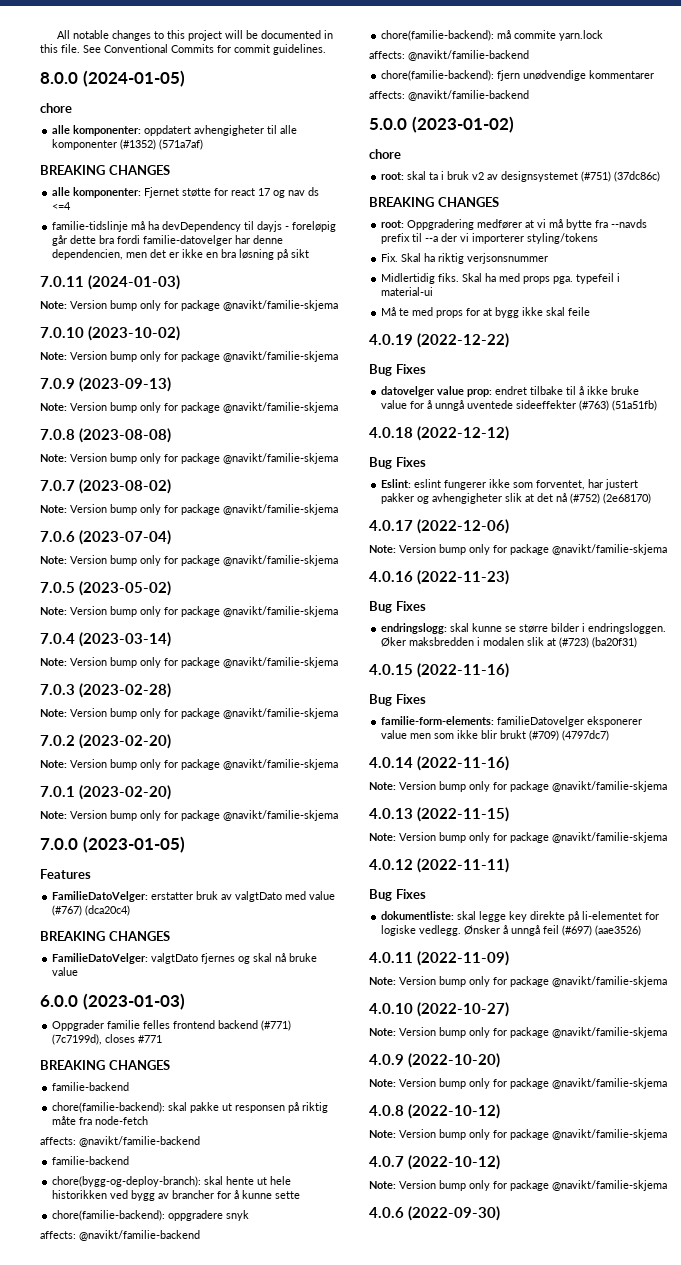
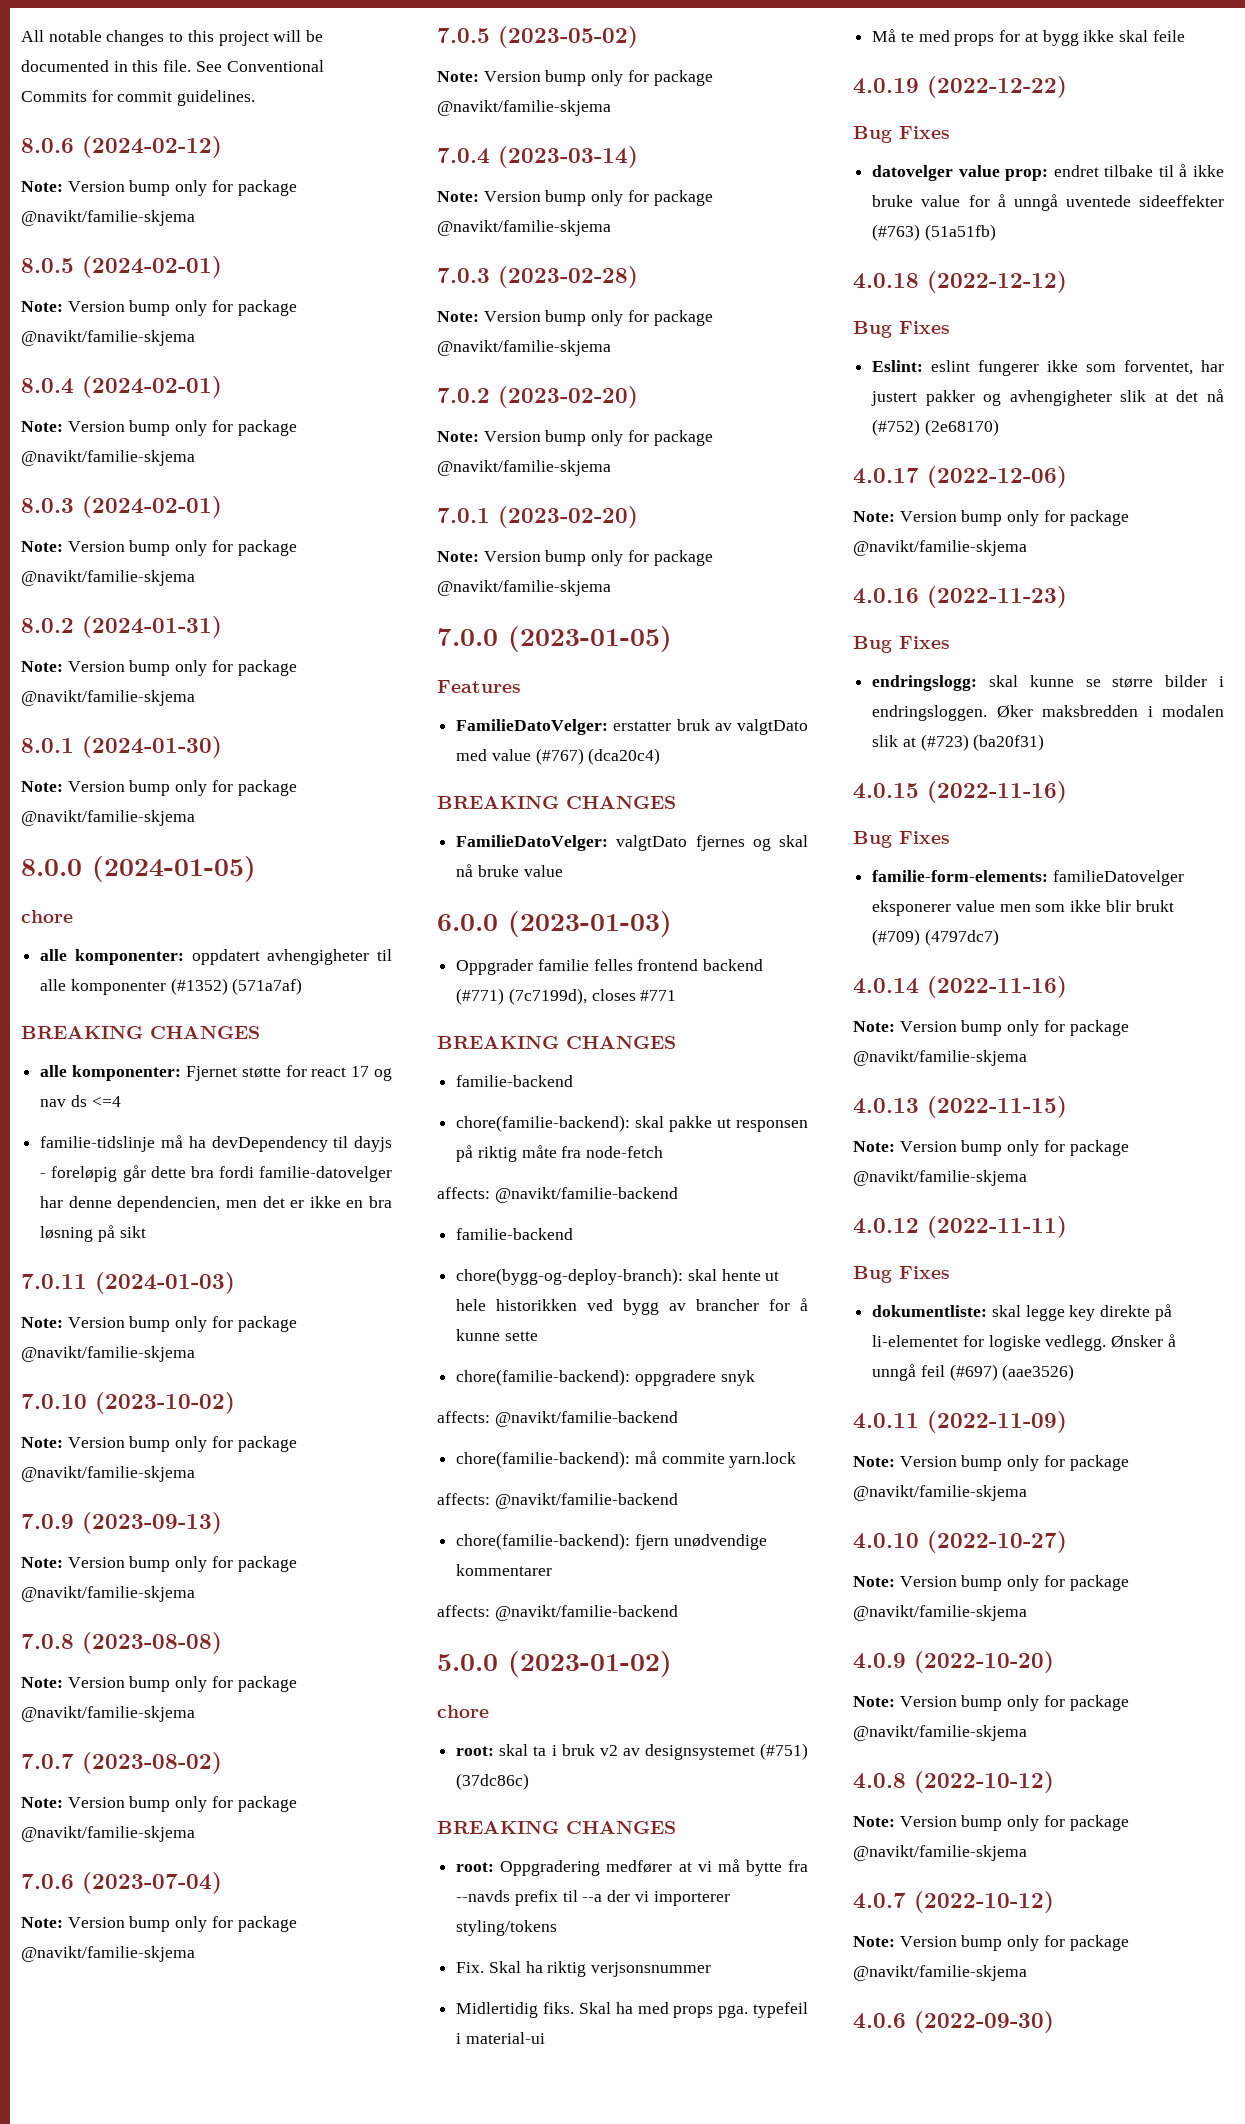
+ 8.0.6 (2024-02-12)
+ Note: Version bump only for package @navikt/familie-skjema
+ 8.0.5 (2024-02-01)
+ Note: Version bump only for package @navikt/familie-skjema
+ 8.0.4 (2024-02-01)
+ Note: Version bump only for package @navikt/familie-skjema
+ 8.0.3 (2024-02-01)
+ Note: Version bump only for package @navikt/familie-skjema
+ 8.0.2 (2024-01-31)
+ Note: Version bump only for package @navikt/familie-skjema
+ 8.0.1 (2024-01-30)
+ Note: Version bump only for package @navikt/familie-skjema

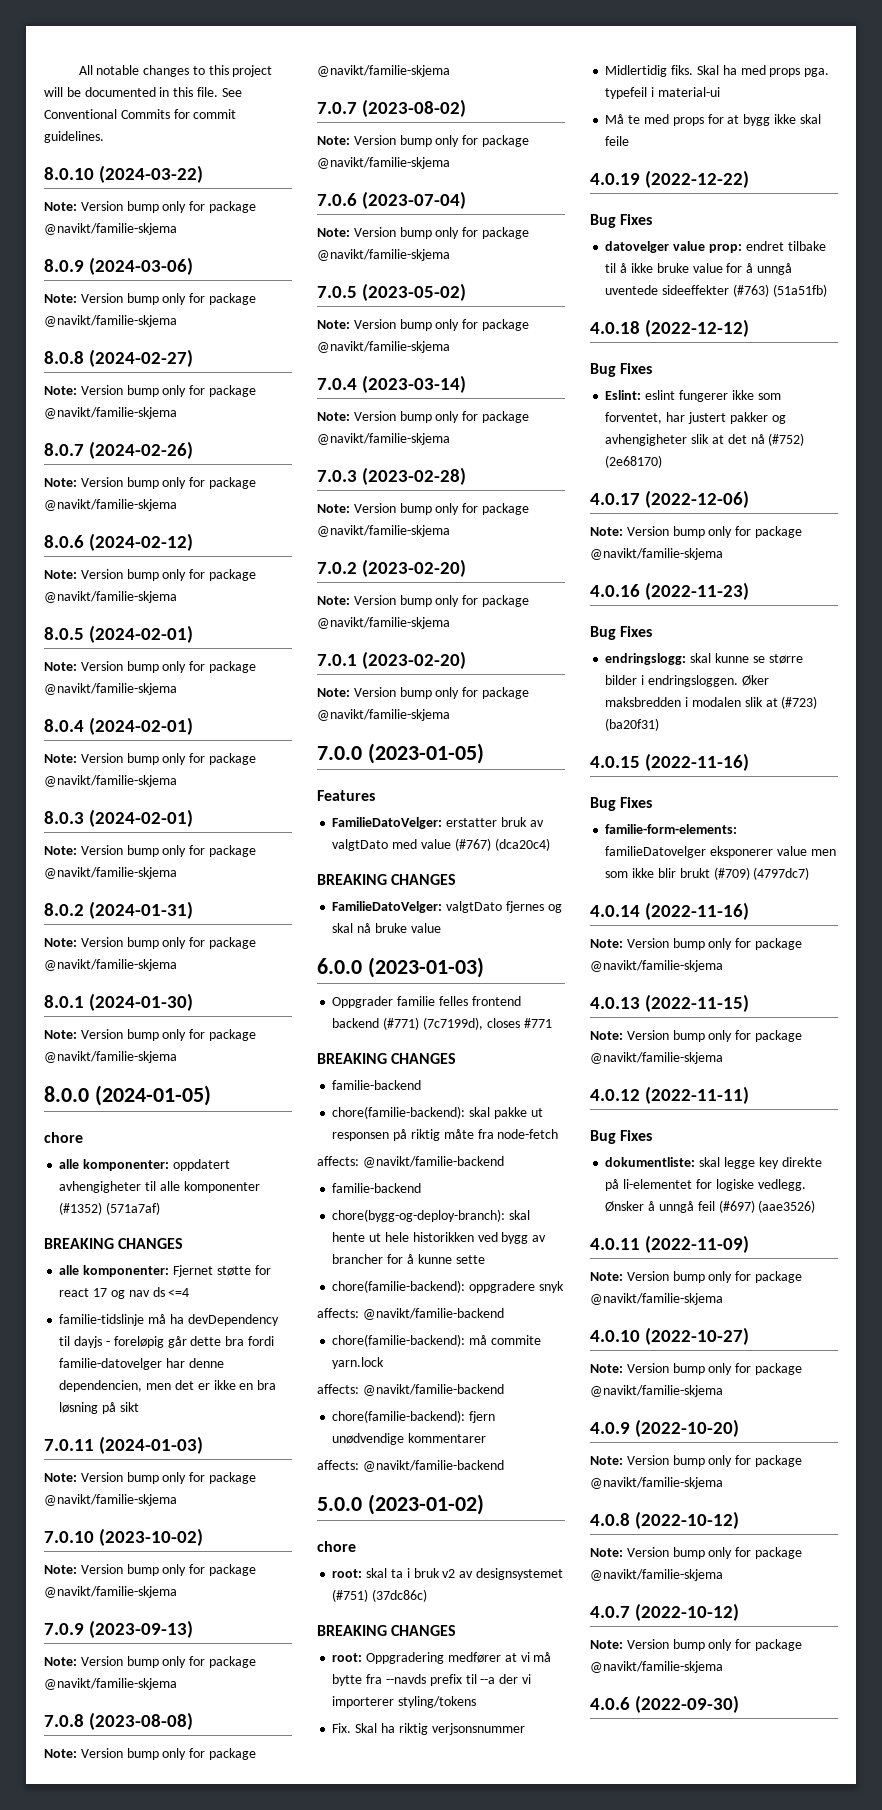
+ 8.0.10 (2024-03-22)
+ Note: Version bump only for package @navikt/familie-skjema
+ 8.0.9 (2024-03-06)
+ Note: Version bump only for package @navikt/familie-skjema
+ 8.0.8 (2024-02-27)
+ Note: Version bump only for package @navikt/familie-skjema
+ 8.0.7 (2024-02-26)
+ Note: Version bump only for package @navikt/familie-skjema

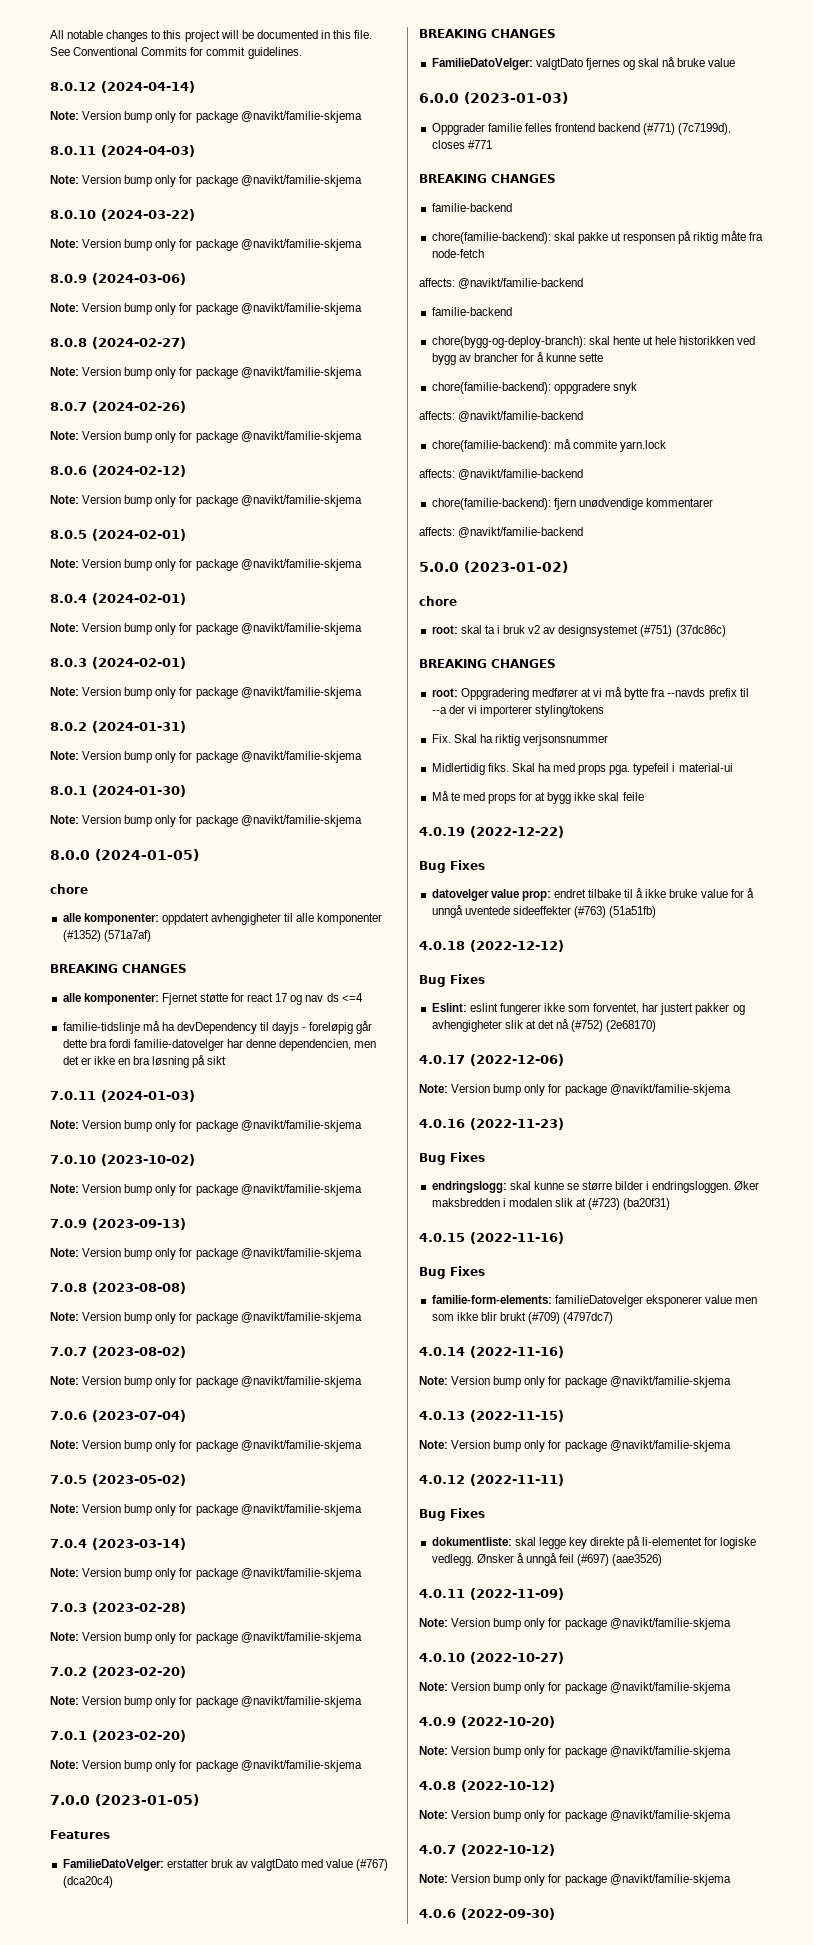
+ 8.0.12 (2024-04-14)
+ Note: Version bump only for package @navikt/familie-skjema
+ 8.0.11 (2024-04-03)
+ Note: Version bump only for package @navikt/familie-skjema

